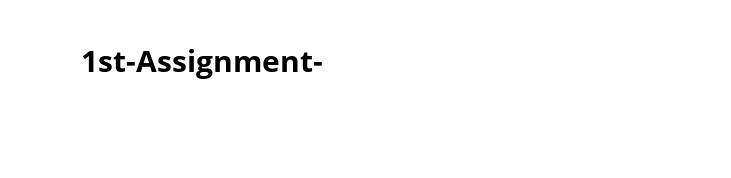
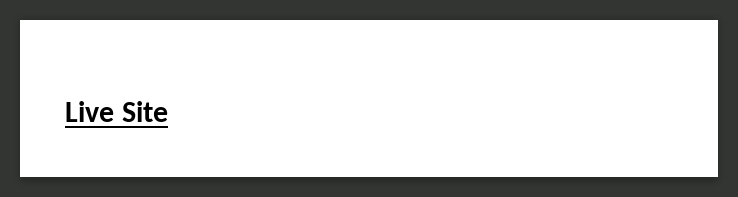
- 1st-Assignment-
+ Live Site

